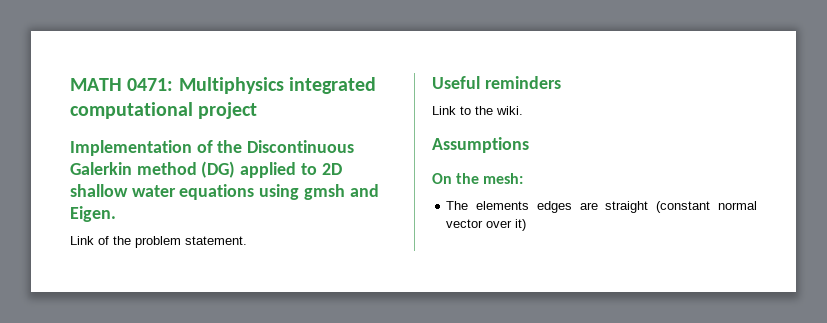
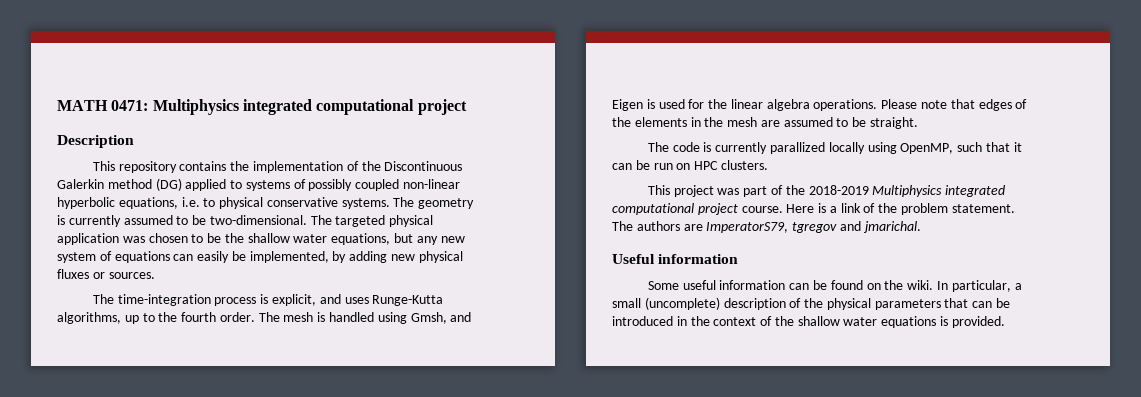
- Implementation of the Discontinuous Galerkin method (DG) applied to 2D shallow water equations using gmsh and Eigen.
- Link of the problem statement.
- Useful reminders
- Link to the wiki.
- Assumptions
- On the mesh:
- The elements edges are straight (constant normal vector over it)
+ Description
+ This repository contains the implementation of the Discontinuous Galerkin method (DG) applied to systems of possibly coupled non-linear hyperbolic equations, i.e. to physical conservative systems. The geometry is currently assumed to be two-dimensional. The targeted physical application was chosen to be the shallow water equations, but any new system of equations can easily be implemented, by adding new physical fluxes or sources.
+ The time-integration process is explicit, and uses Runge-Kutta algorithms, up to the fourth order. The mesh is handled using Gmsh, and Eigen is used for the linear algebra operations. Please note that edges of the elements in the mesh are assumed to be straight.
+ The code is currently parallized locally using OpenMP, such that it can be run on HPC clusters.
+ This project was part of the 2018-2019 Multiphysics integrated computational project course. Here is a link of the problem statement. The authors are ImperatorS79, tgregov and jmarichal.
+ Useful information
+ Some useful information can be found on the wiki. In particular, a small (uncomplete) description of the physical parameters that can be introduced in the context of the shallow water equations is provided.

